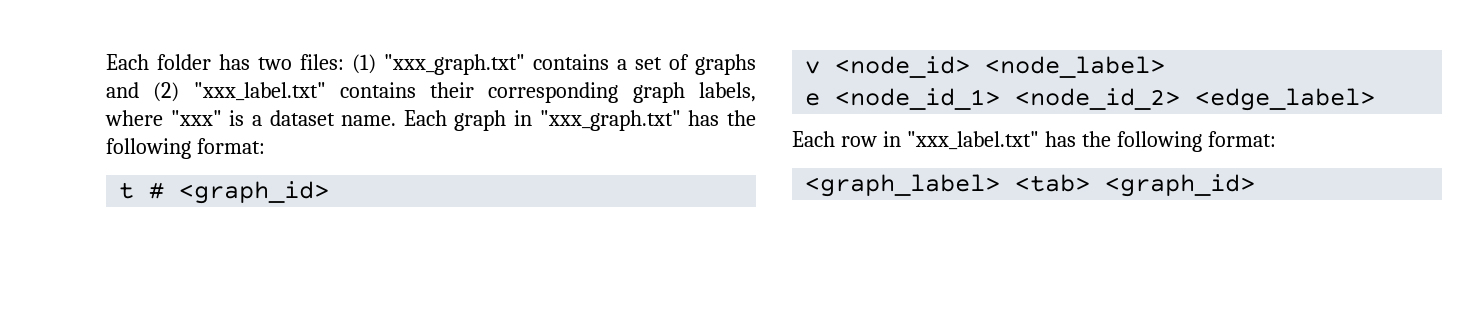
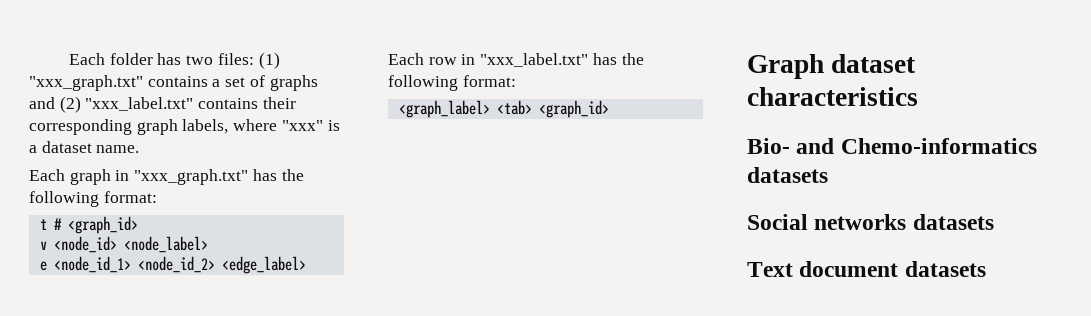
- Each folder has two files: (1) "xxx_graph.txt" contains a set of graphs and (2) "xxx_label.txt" contains their corresponding graph labels, where "xxx" is a dataset name. Each graph in "xxx_graph.txt" has the following format:
+ Each folder has two files: (1) "xxx_graph.txt" contains a set of graphs and (2) "xxx_label.txt" contains their corresponding graph labels, where "xxx" is a dataset name.
+ Each graph in "xxx_graph.txt" has the following format:
+ Graph dataset characteristics
+ Bio- and Chemo-informatics datasets
+ Social networks datasets
+ Text document datasets

